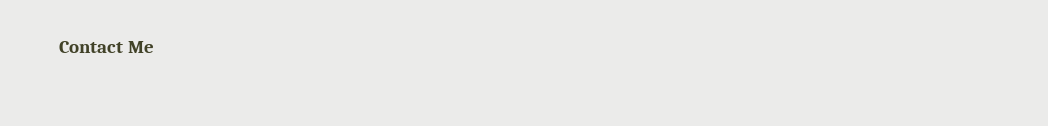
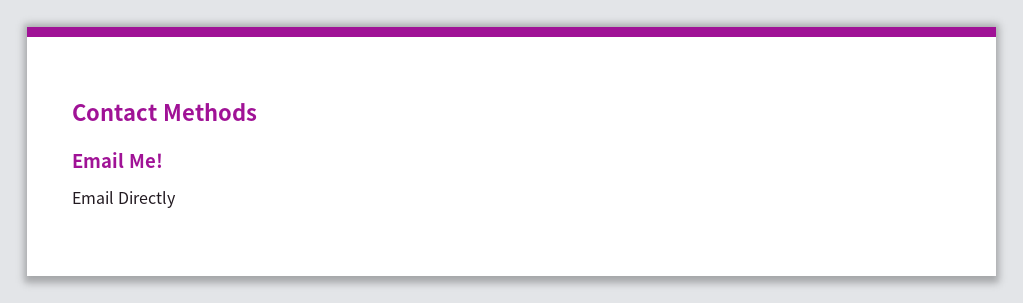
- Contact Me
+ Contact Methods
+ Email Me!
+ Email Directly

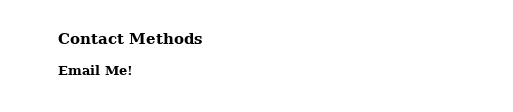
- Email Directly

